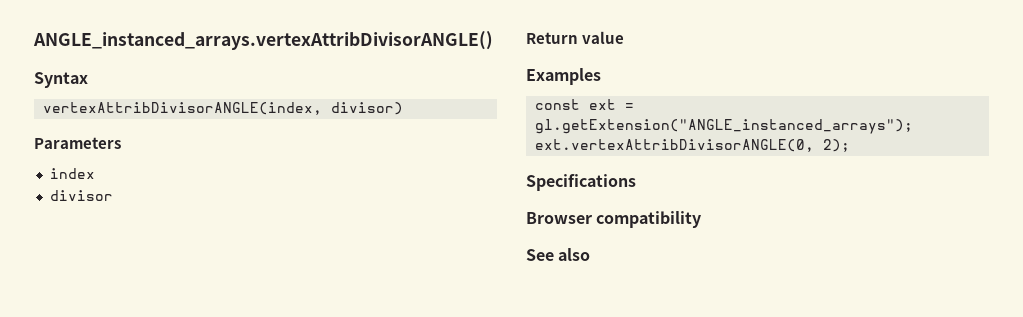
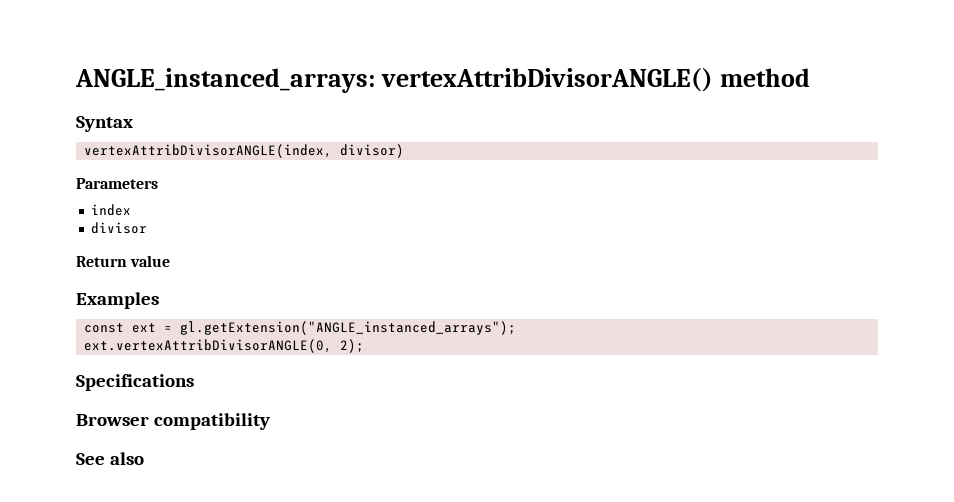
- ANGLE_instanced_arrays.vertexAttribDivisorANGLE()
+ ANGLE_instanced_arrays: vertexAttribDivisorANGLE() method

